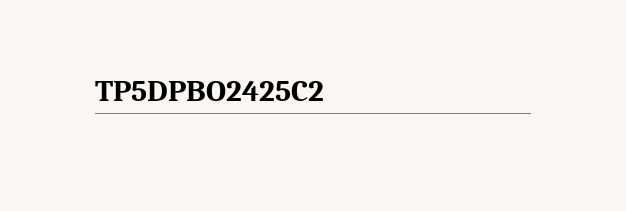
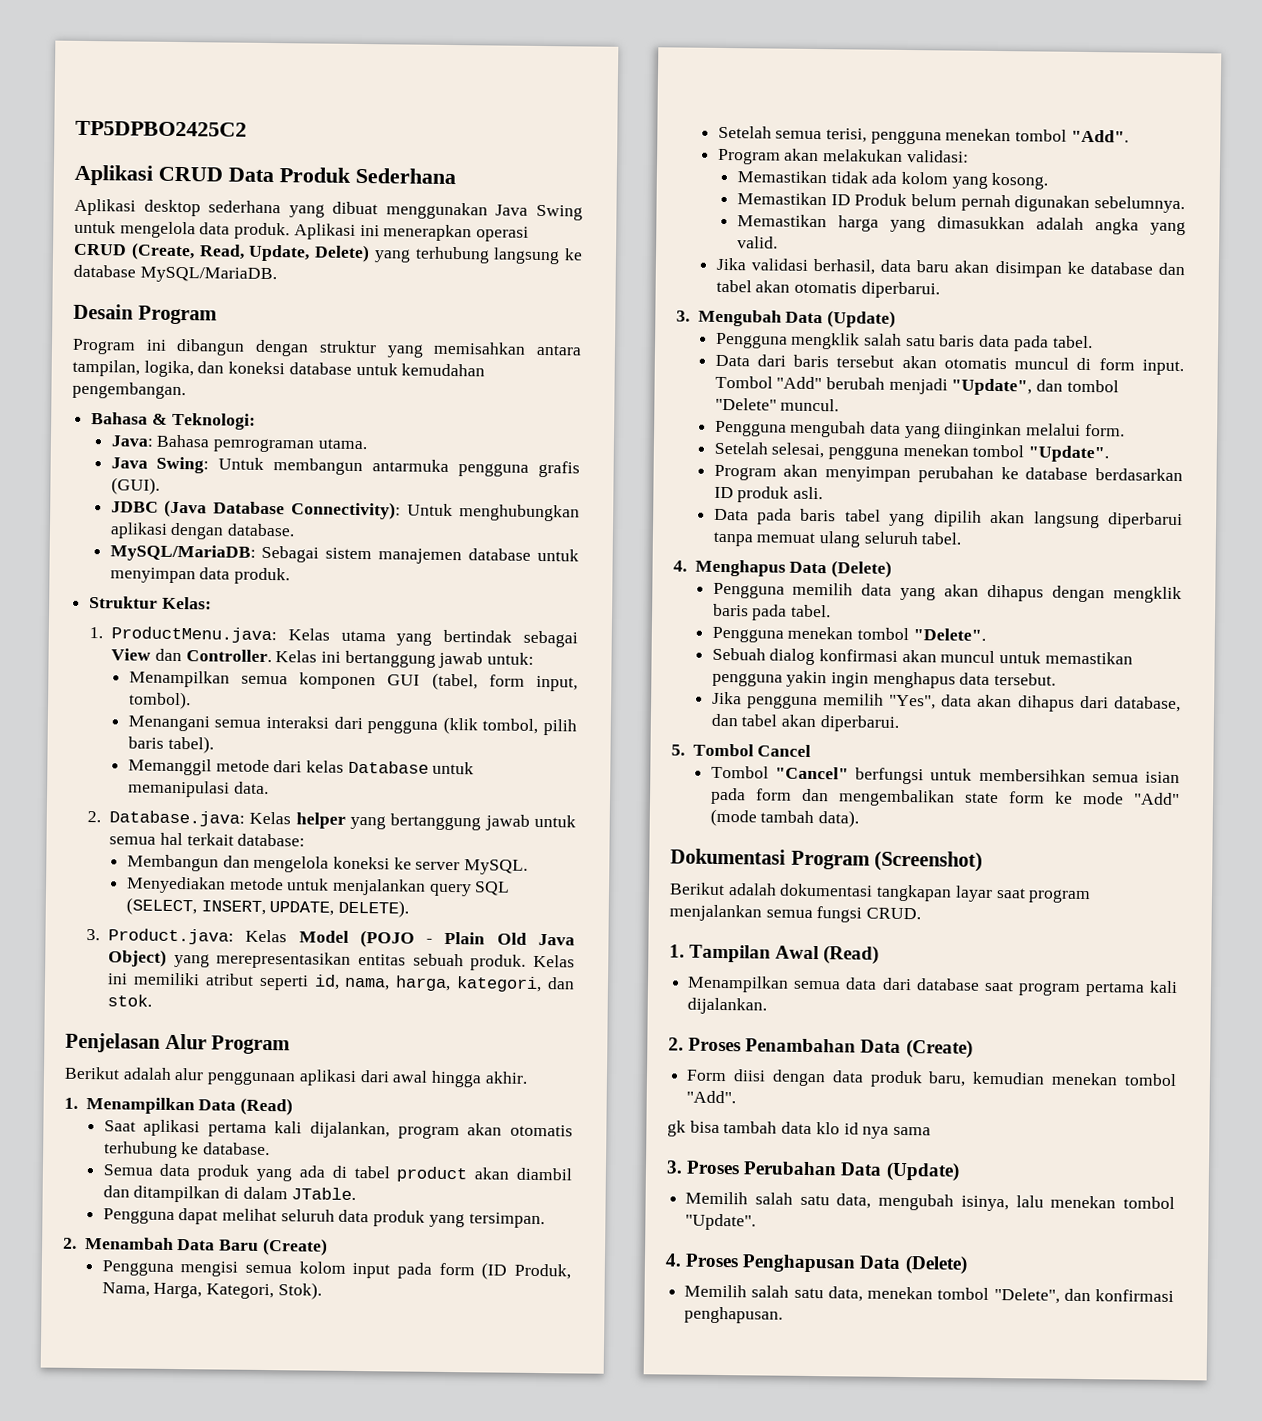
+ Aplikasi CRUD Data Produk Sederhana
+ Aplikasi desktop sederhana yang dibuat menggunakan Java Swing untuk mengelola data produk. Aplikasi ini menerapkan operasi CRUD (Create, Read, Update, Delete) yang terhubung langsung ke database MySQL/MariaDB.
+ Desain Program
+ Program ini dibangun dengan struktur yang memisahkan antara tampilan, logika, dan koneksi database untuk kemudahan pengembangan.
+ Bahasa & Teknologi:
+ Java: Bahasa pemrograman utama.
+ Java Swing: Untuk membangun antarmuka pengguna grafis (GUI).
+ JDBC (Java Database Connectivity): Untuk menghubungkan aplikasi dengan database.
+ MySQL/MariaDB: Sebagai sistem manajemen database untuk menyimpan data produk.
+ Struktur Kelas:
+ 1. ProductMenu.java: Kelas utama yang bertindak sebagai View dan Controller. Kelas ini bertanggung jawab untuk:
+ Menampilkan semua komponen GUI (tabel, form input, tombol).
+ Menangani semua interaksi dari pengguna (klik tombol, pilih baris tabel).
+ Memanggil metode dari kelas Database untuk memanipulasi data.
+ 2. Database.java: Kelas helper yang bertanggung jawab untuk semua hal terkait database:
+ Membangun dan mengelola koneksi ke server MySQL.
+ Menyediakan metode untuk menjalankan query SQL (SELECT, INSERT, UPDATE, DELETE).
+ 3. Product.java: Kelas Model (POJO - Plain Old Java Object) yang merepresentasikan entitas sebuah produk. Kelas ini memiliki atribut seperti id, nama, harga, kategori, dan stok.
+ Penjelasan Alur Program
+ Berikut adalah alur penggunaan aplikasi dari awal hingga akhir.
+ 1. Menampilkan Data (Read)
+ Saat aplikasi pertama kali dijalankan, program akan otomatis terhubung ke database.
+ Semua data produk yang ada di tabel product akan diambil dan ditampilkan di dalam JTable.
+ Pengguna dapat melihat seluruh data produk yang tersimpan.
+ 2. Menambah Data Baru (Create)
+ Pengguna mengisi semua kolom input pada form (ID Produk, Nama, Harga, Kategori, Stok).
+ Setelah semua terisi, pengguna menekan tombol "Add".
+ Program akan melakukan validasi:
+ Memastikan tidak ada kolom yang kosong.
+ Memastikan ID Produk belum pernah digunakan sebelumnya.
+ Memastikan harga yang dimasukkan adalah angka yang valid.
+ Jika validasi berhasil, data baru akan disimpan ke database dan tabel akan otomatis diperbarui.
+ 3. Mengubah Data (Update)
+ Pengguna mengklik salah satu baris data pada tabel.
+ Data dari baris tersebut akan otomatis muncul di form input. Tombol "Add" berubah menjadi "Update", dan tombol "Delete" muncul.
+ Pengguna mengubah data yang diinginkan melalui form.
+ Setelah selesai, pengguna menekan tombol "Update".
+ Program akan menyimpan perubahan ke database berdasarkan ID produk asli.
+ Data pada baris tabel yang dipilih akan langsung diperbarui tanpa memuat ulang seluruh tabel.
+ 4. Menghapus Data (Delete)
+ Pengguna memilih data yang akan dihapus dengan mengklik baris pada tabel.
+ Pengguna menekan tombol "Delete".
+ Sebuah dialog konfirmasi akan muncul untuk memastikan pengguna yakin ingin menghapus data tersebut.
+ Jika pengguna memilih "Yes", data akan dihapus dari database, dan tabel akan diperbarui.
+ 5. Tombol Cancel
+ Tombol "Cancel" berfungsi untuk membersihkan semua isian pada form dan mengembalikan state form ke mode "Add" (mode tambah data).
+ Dokumentasi Program (Screenshot)
+ Berikut adalah dokumentasi tangkapan layar saat program menjalankan semua fungsi CRUD.
+ 1. Tampilan Awal (Read)
+ Menampilkan semua data dari database saat program pertama kali dijalankan.
+ 2. Proses Penambahan Data (Create)
+ Form diisi dengan data produk baru, kemudian menekan tombol "Add".
+ gk bisa tambah data klo id nya sama
+ 3. Proses Perubahan Data (Update)
+ Memilih salah satu data, mengubah isinya, lalu menekan tombol "Update".
+ 4. Proses Penghapusan Data (Delete)
+ Memilih salah satu data, menekan tombol "Delete", dan konfirmasi penghapusan.

